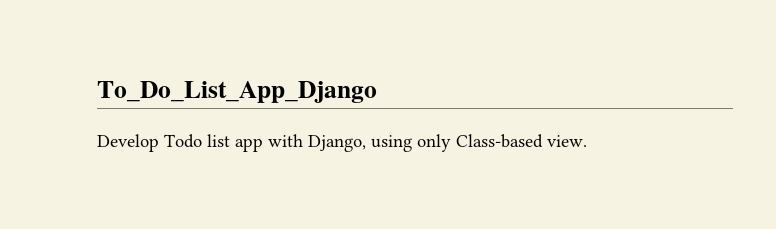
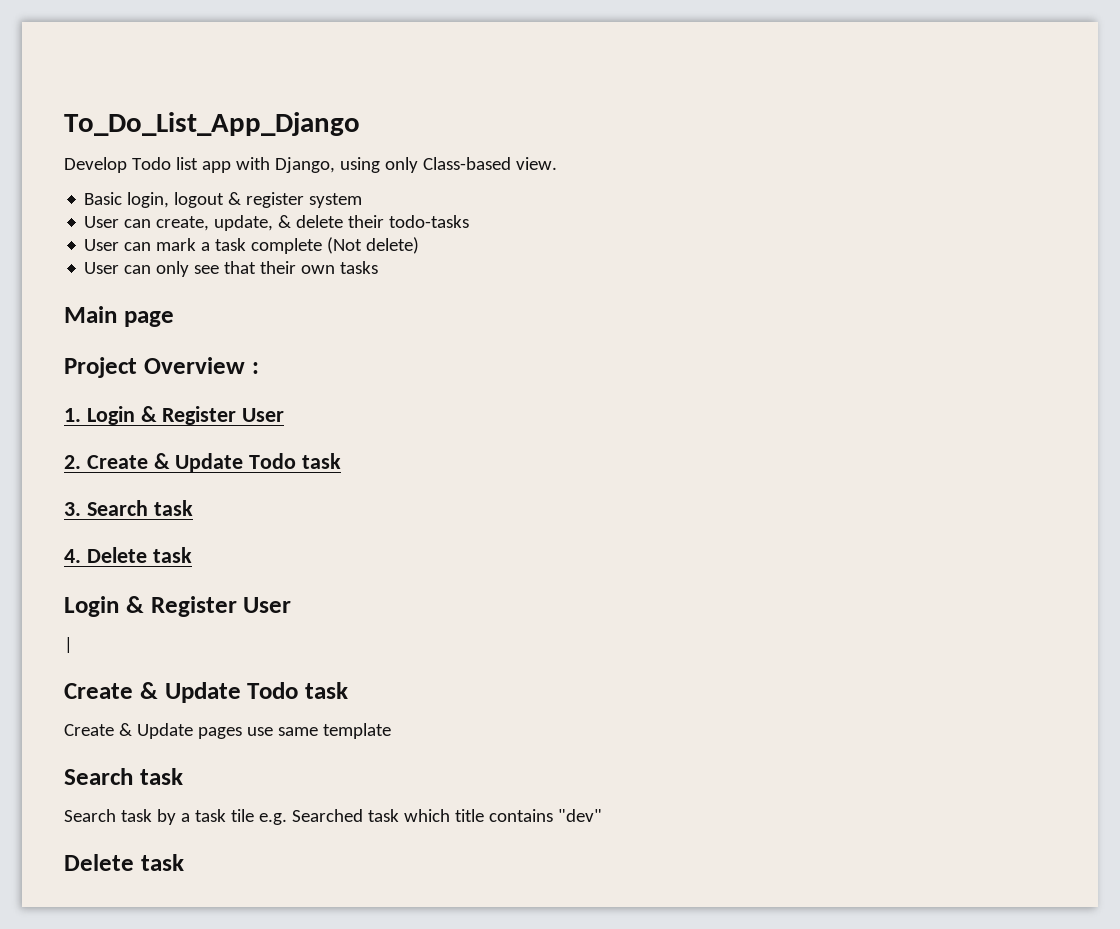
+ Basic login, logout & register system
+ User can create, update, & delete their todo-tasks
+ User can mark a task complete (Not delete)
+ User can only see that their own tasks
+ Main page
+ Project Overview :
+ 1. Login & Register User
+ 2. Create & Update Todo task
+ 3. Search task
+ 4. Delete task
+ Login & Register User
+ |
+ Create & Update Todo task
+ Create & Update pages use same template
+ Search task
+ Search task by a task tile e.g. Searched task which title contains "dev"
+ Delete task

